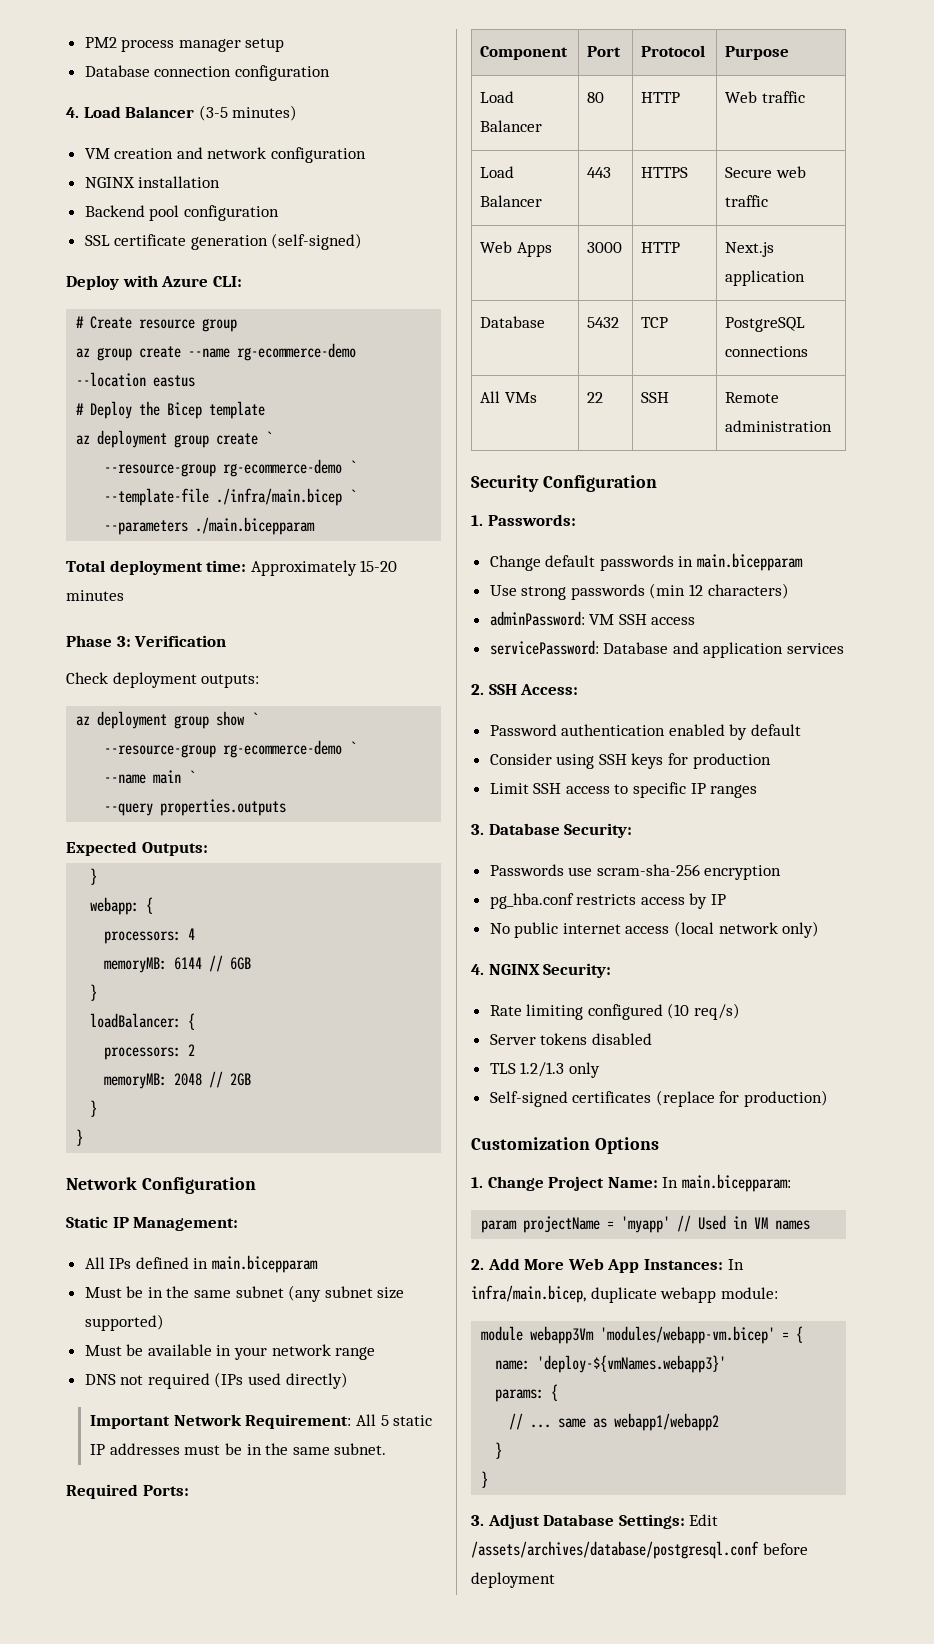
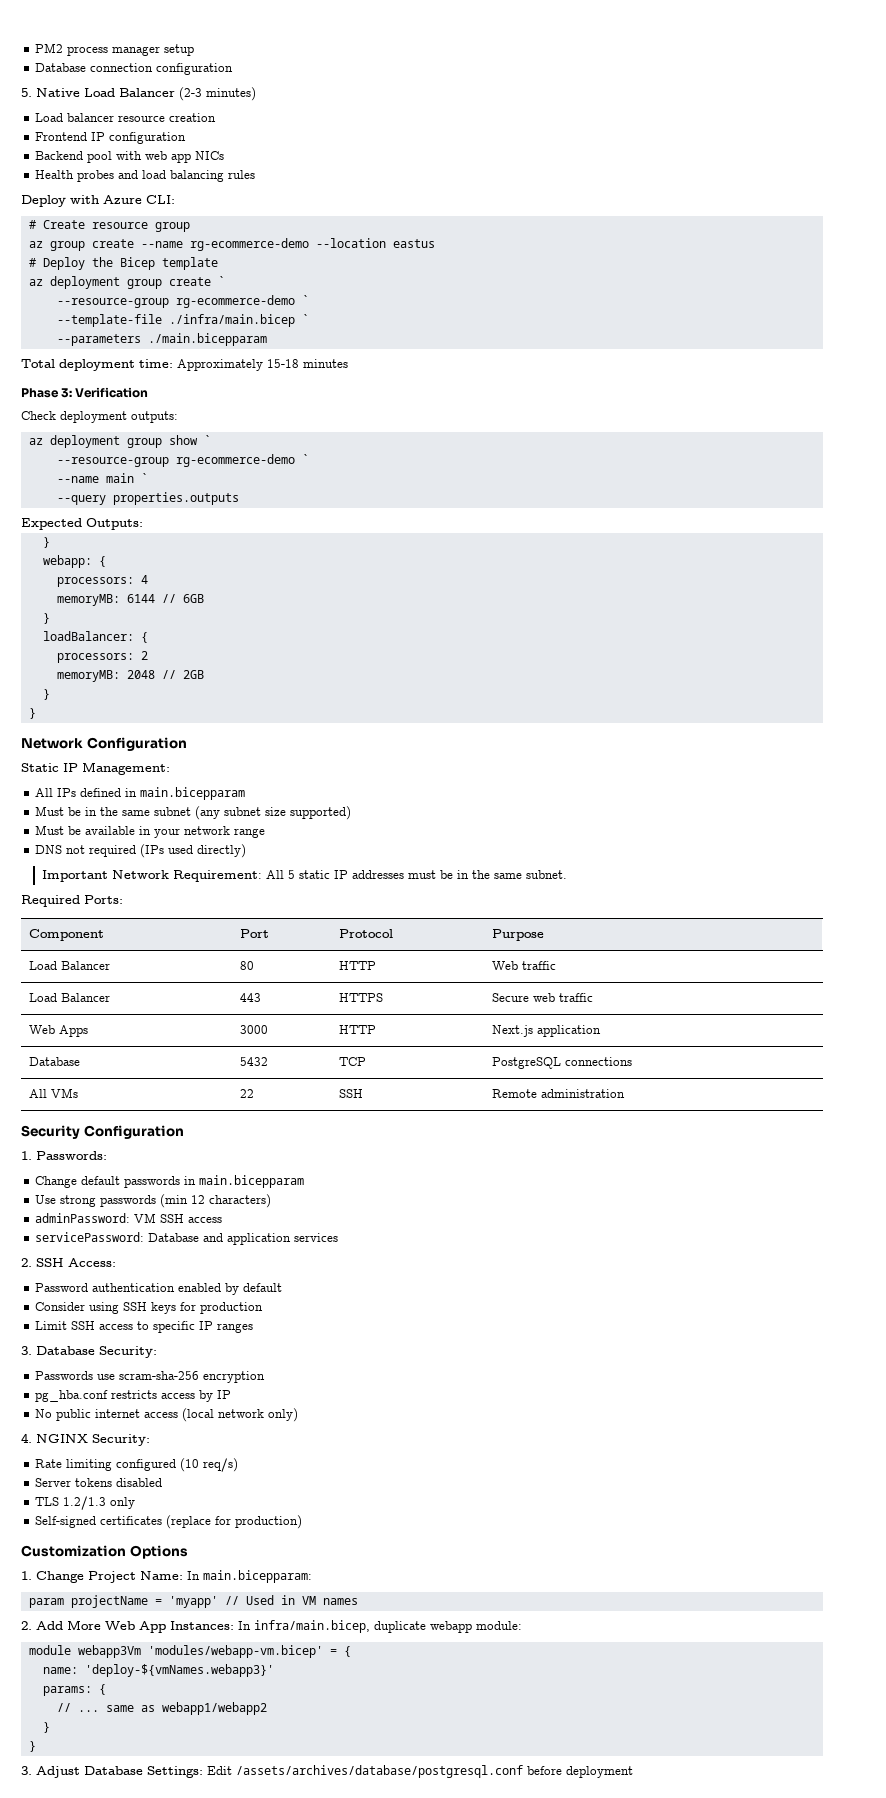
- 4. Load Balancer (3-5 minutes)
+ 5. Native Load Balancer (2-3 minutes)
- VM creation and network configuration
- NGINX installation
+ Load balancer resource creation
+ Frontend IP configuration
- Backend pool configuration
- SSL certificate generation (self-signed)
+ Backend pool with web app NICs
+ Health probes and load balancing rules
- Total deployment time: Approximately 15-20 minutes
+ Total deployment time: Approximately 15-18 minutes

